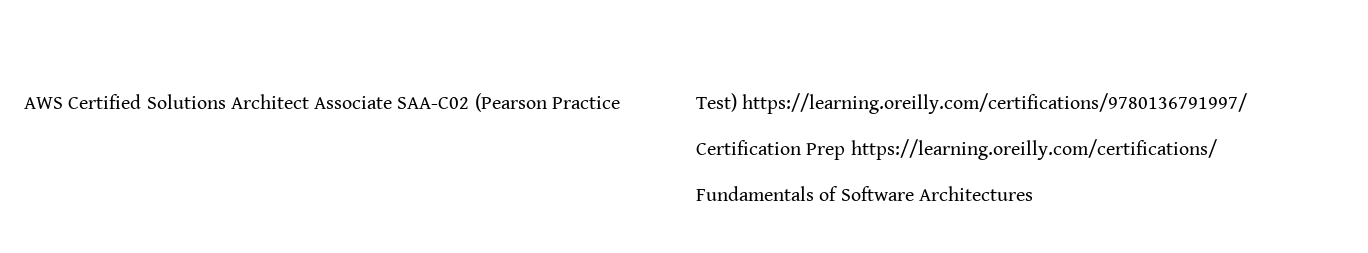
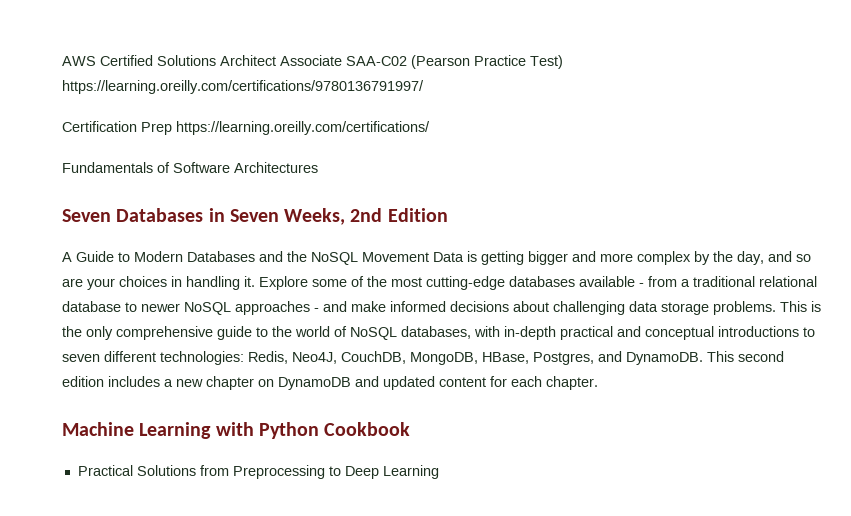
+ Seven Databases in Seven Weeks, 2nd Edition
+ A Guide to Modern Databases and the NoSQL Movement Data is getting bigger and more complex by the day, and so are your choices in handling it. Explore some of the most cutting-edge databases available - from a traditional relational database to newer NoSQL approaches - and make informed decisions about challenging data storage problems. This is the only comprehensive guide to the world of NoSQL databases, with in-depth practical and conceptual introductions to seven different technologies: Redis, Neo4J, CouchDB, MongoDB, HBase, Postgres, and DynamoDB. This second edition includes a new chapter on DynamoDB and updated content for each chapter.
+ Machine Learning with Python Cookbook
+ Practical Solutions from Preprocessing to Deep Learning

